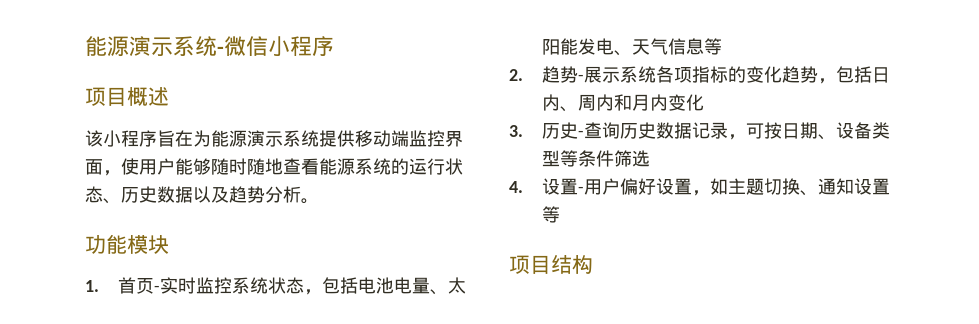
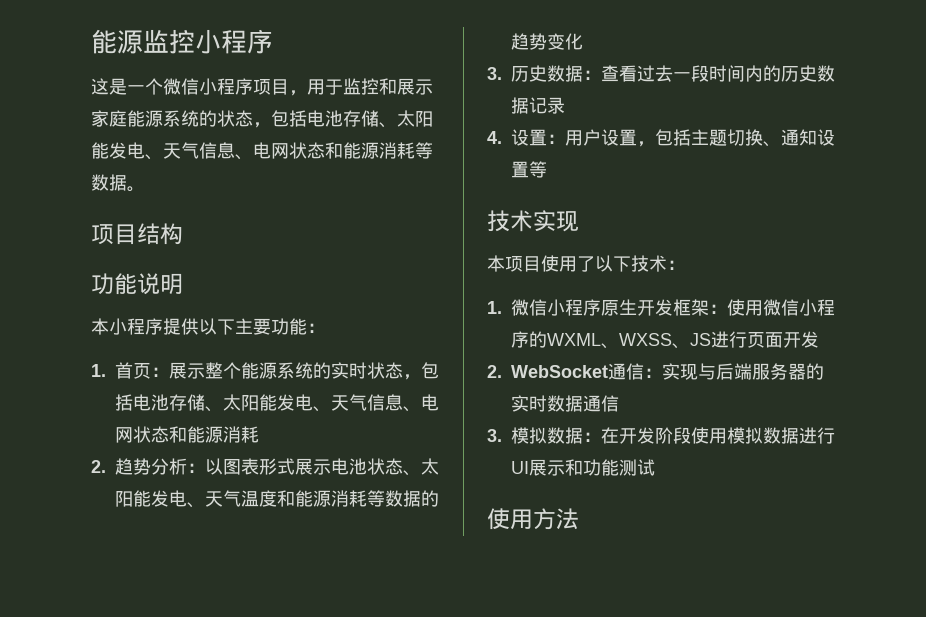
- 能源演示系统-微信小程序
- 项目概述
- 该小程序旨在为能源演示系统提供移动端监控界面，使用户能够随时随地查看能源系统的运行状态、历史数据以及趋势分析。
- 功能模块
- 1.首页-实时监控系统状态，包括电池电量、太阳能发电、天气信息等
- 2.趋势-展示系统各项指标的变化趋势，包括日内、周内和月内变化
- 3.历史-查询历史数据记录，可按日期、设备类型等条件筛选
- 4.设置-用户偏好设置，如主题切换、通知设置等
+ 能源监控小程序
+ 这是一个微信小程序项目，用于监控和展示家庭能源系统的状态，包括电池存储、太阳能发电、天气信息、电网状态和能源消耗等数据。
+ 项目结构
+ 功能说明
+ 本小程序提供以下主要功能：
+ 1.首页：展示整个能源系统的实时状态，包括电池存储、太阳能发电、天气信息、电网状态和能源消耗
+ 2.趋势分析：以图表形式展示电池状态、太阳能发电、天气温度和能源消耗等数据的趋势变化
+ 3.历史数据：查看过去一段时间内的历史数据记录
+ 4.设置：用户设置，包括主题切换、通知设置等
- 项目结构
+ 技术实现
+ 本项目使用了以下技术：
+ 1.微信小程序原生开发框架：使用微信小程序的WXML、WXSS、JS进行页面开发
+ 2. WebSocket通信：实现与后端服务器的实时数据通信
+ 3.模拟数据：在开发阶段使用模拟数据进行UI展示和功能测试
+ 使用方法

